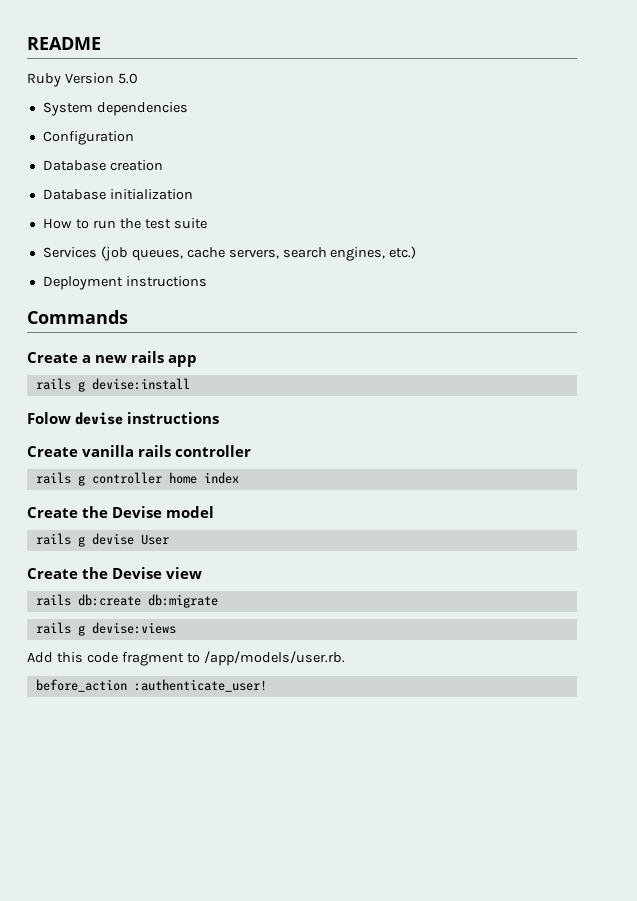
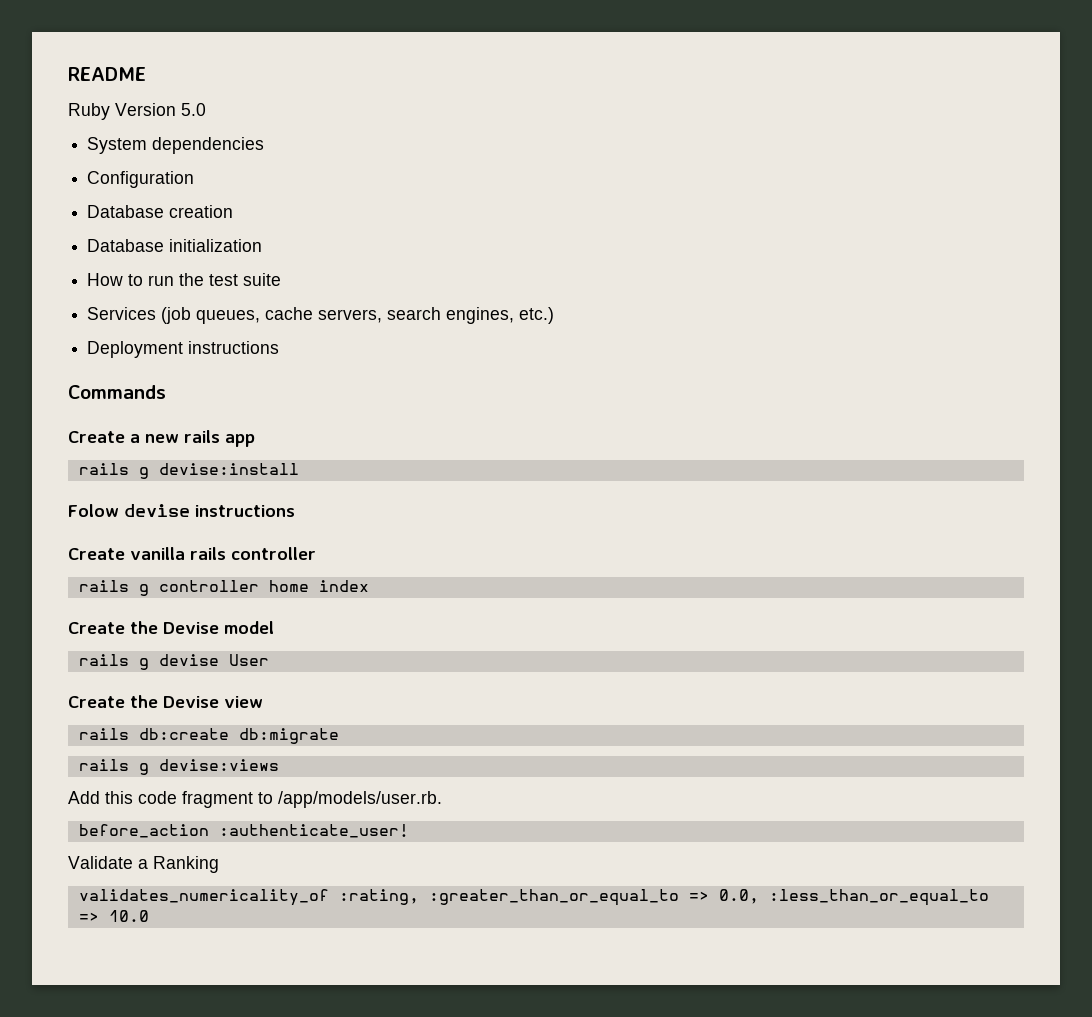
+ Validate a Ranking
+ validates_numericality_of :rating, :greater_than_or_equal_to => 0.0, :less_than_or_equal_to => 10.0

